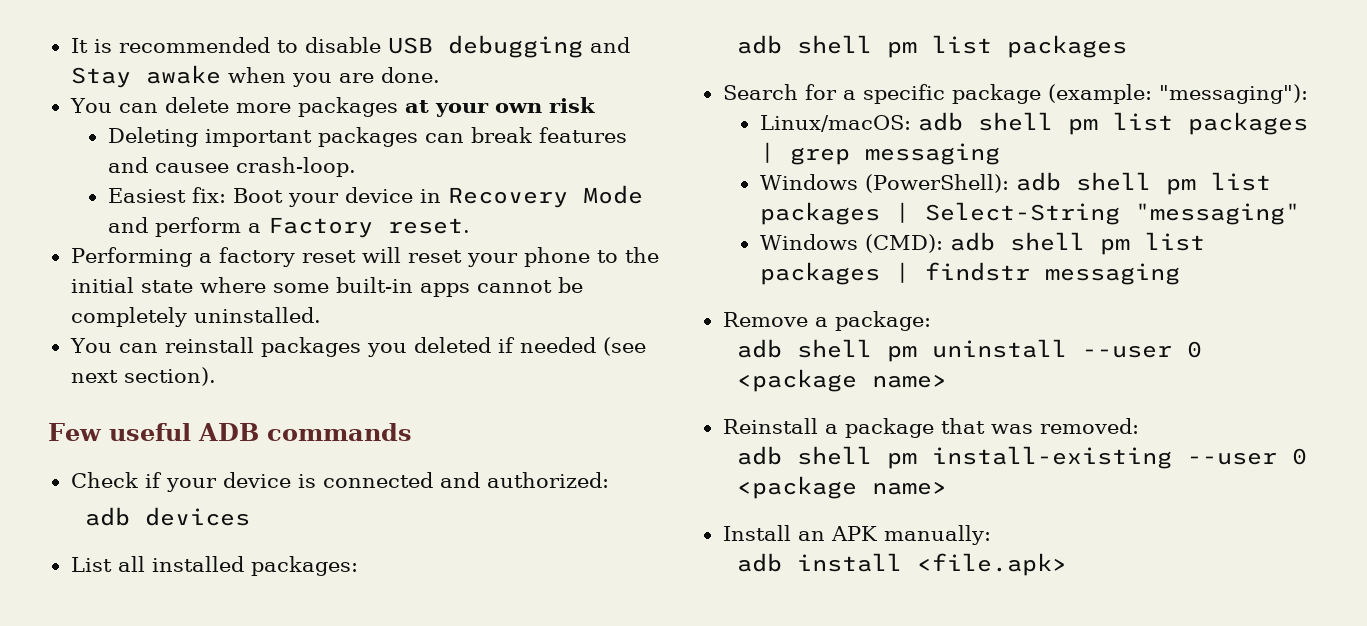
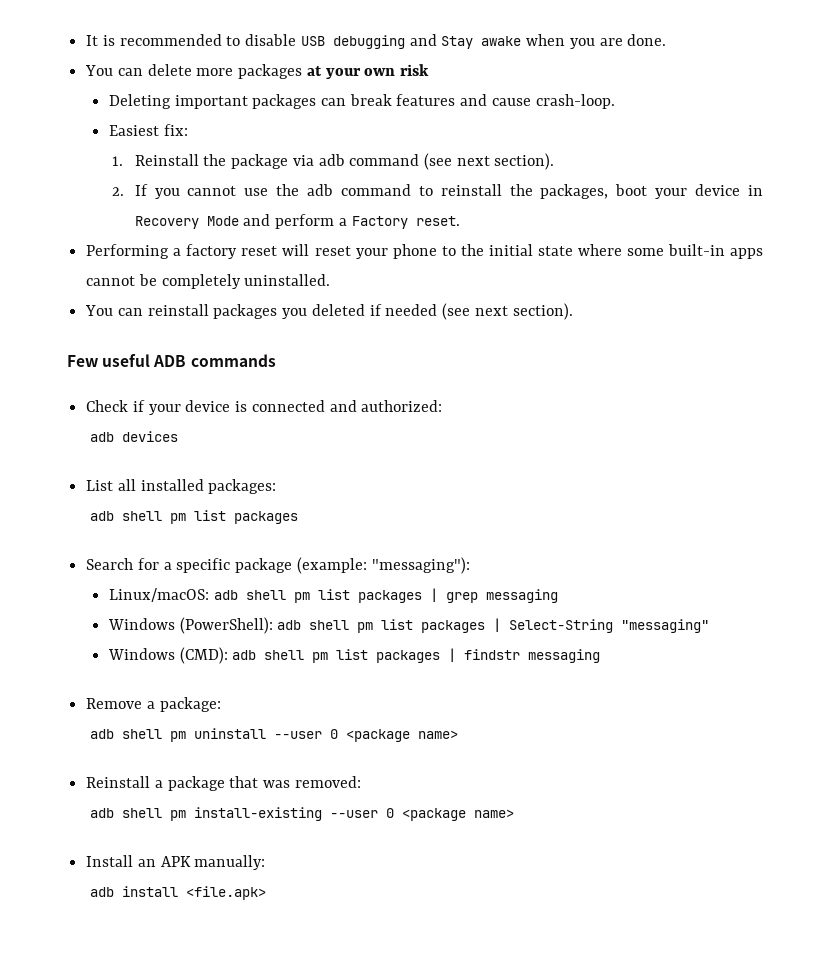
- Deleting important packages can break features and causee crash-loop.
+ Deleting important packages can break features and cause crash-loop.
- Easiest fix: Boot your device in Recovery Mode and perform a Factory reset.
+ Easiest fix:
+ 1. Reinstall the package via adb command (see next section).
+ 2. If you cannot use the adb command to reinstall the packages, boot your device in Recovery Mode and perform a Factory reset.

